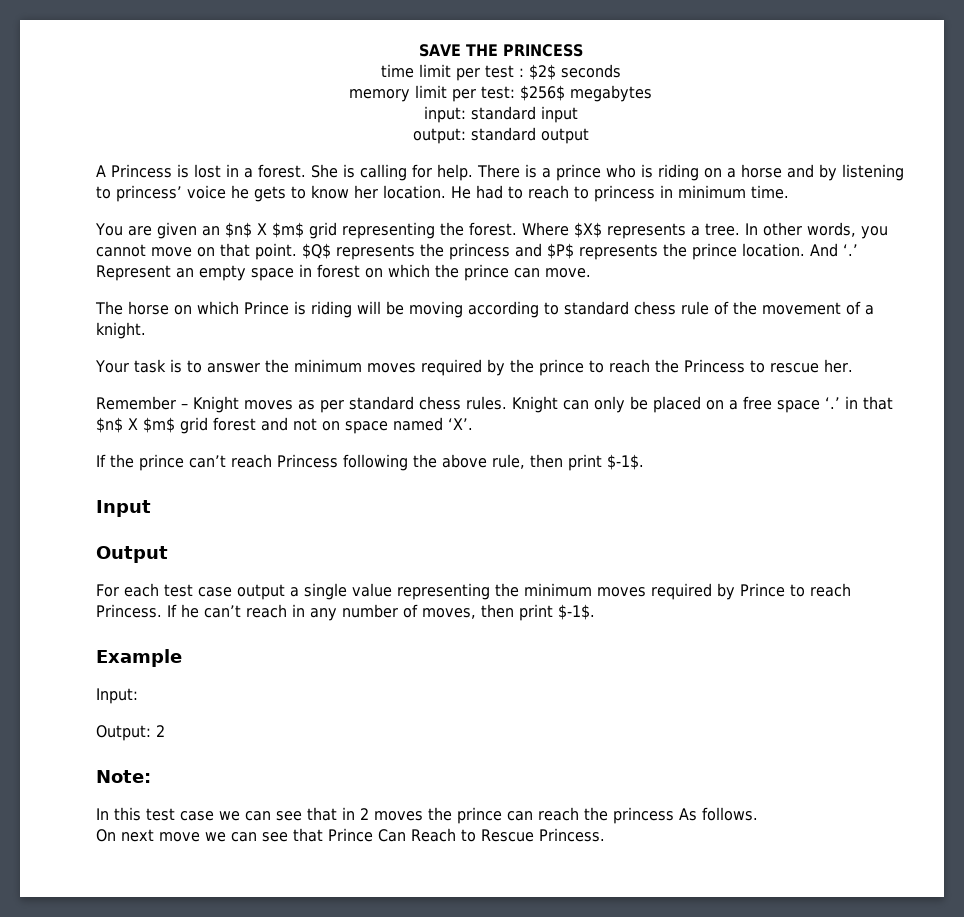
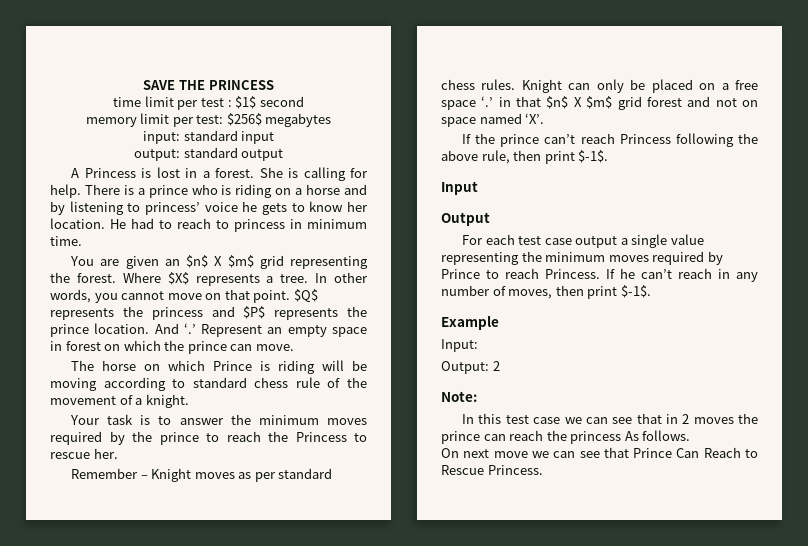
- time limit per test : $2$ seconds
+ time limit per test : $1$ second

